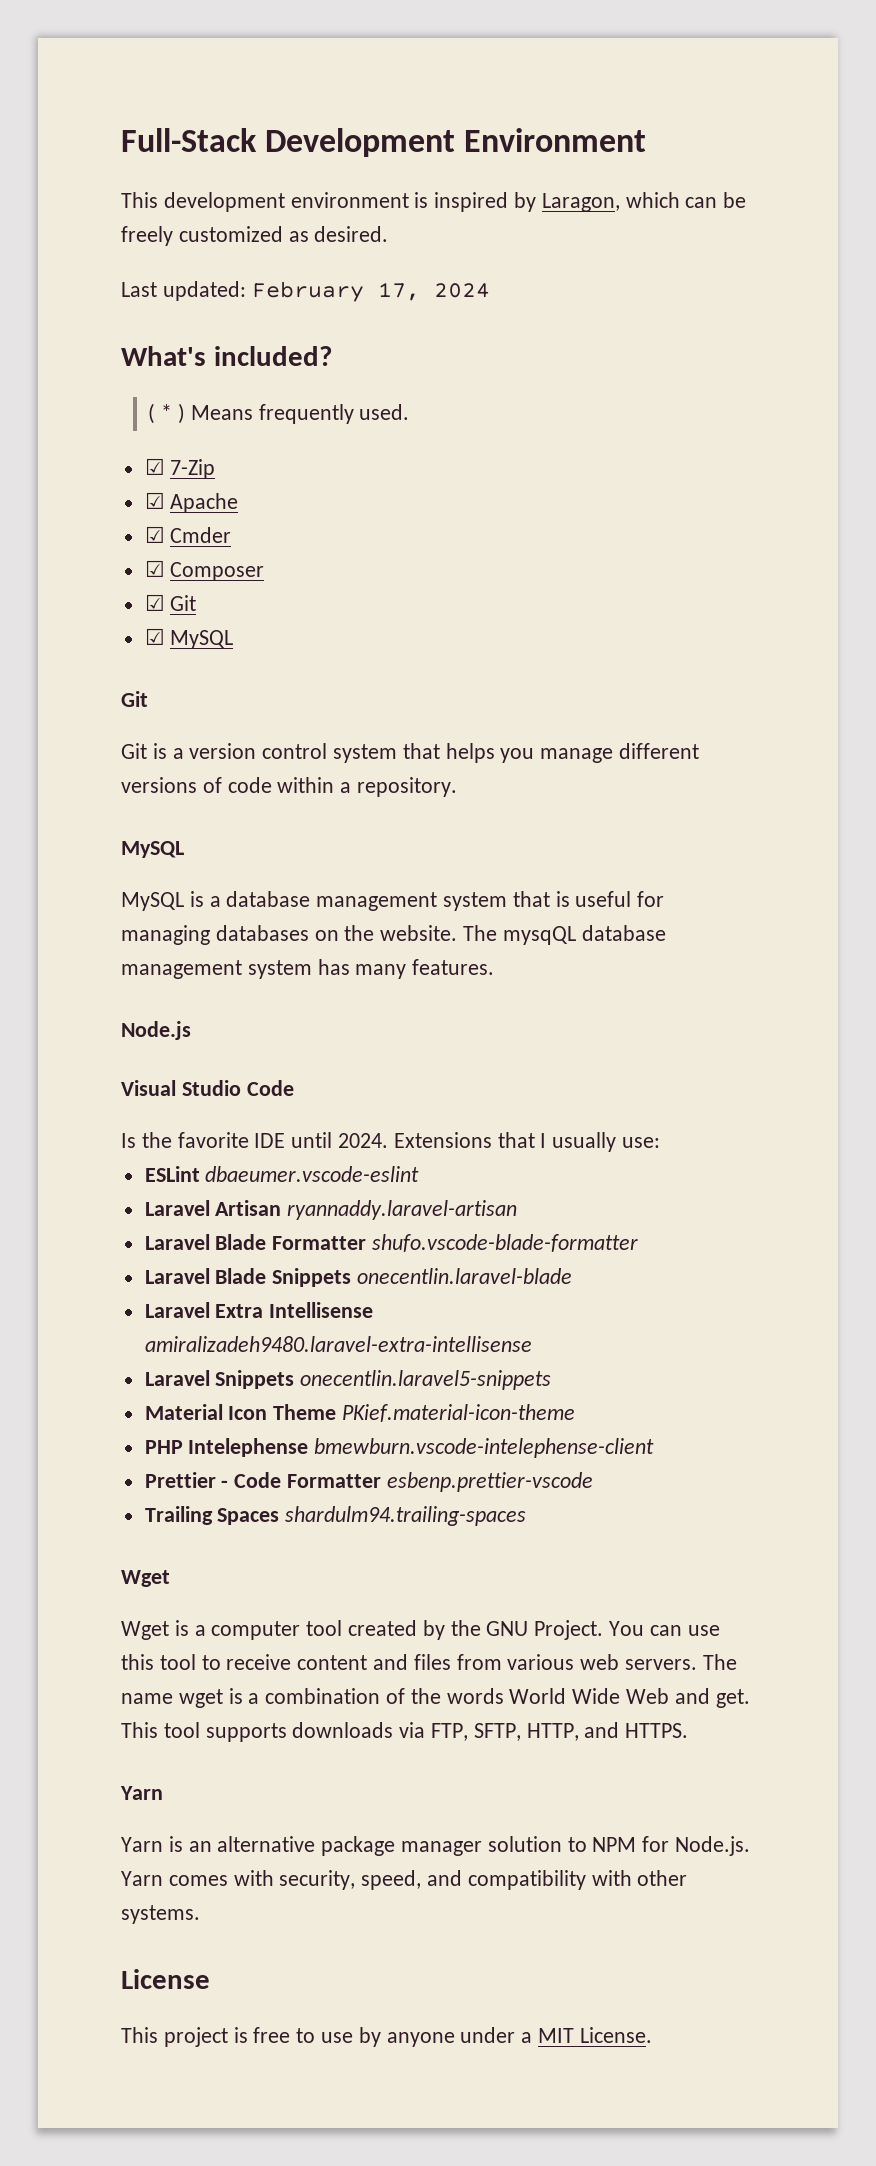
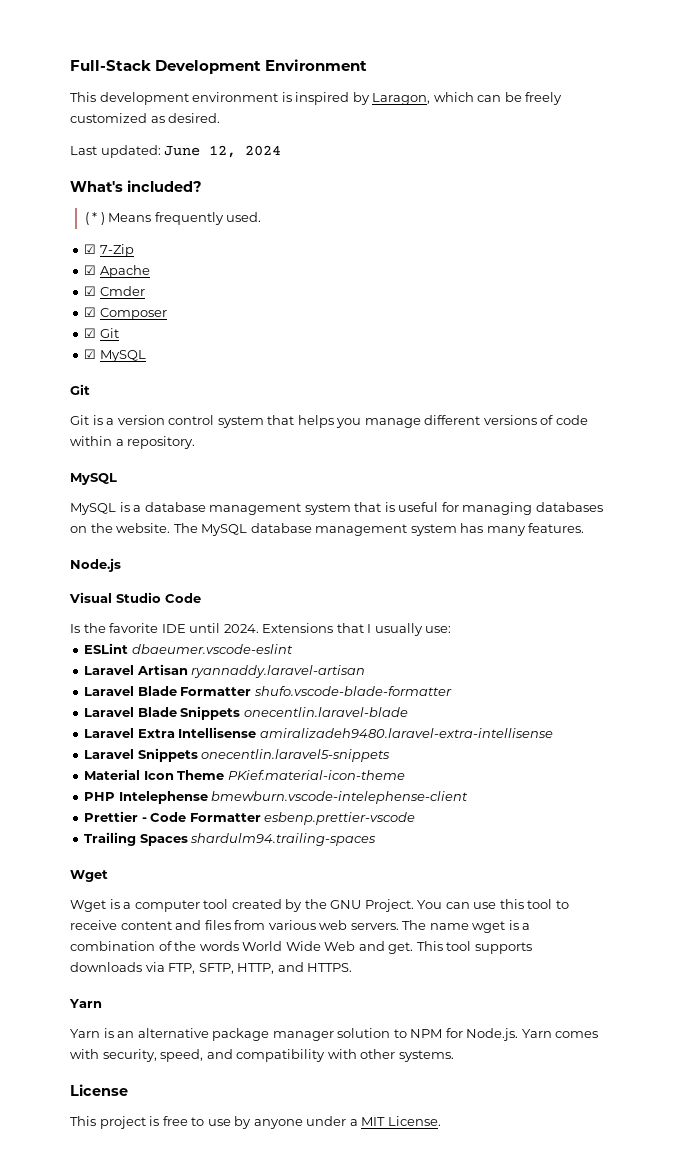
- Last updated: February 17, 2024
+ Last updated: June 12, 2024
- The mysqQL database management system has many features.
+ The MySQL database management system has many features.

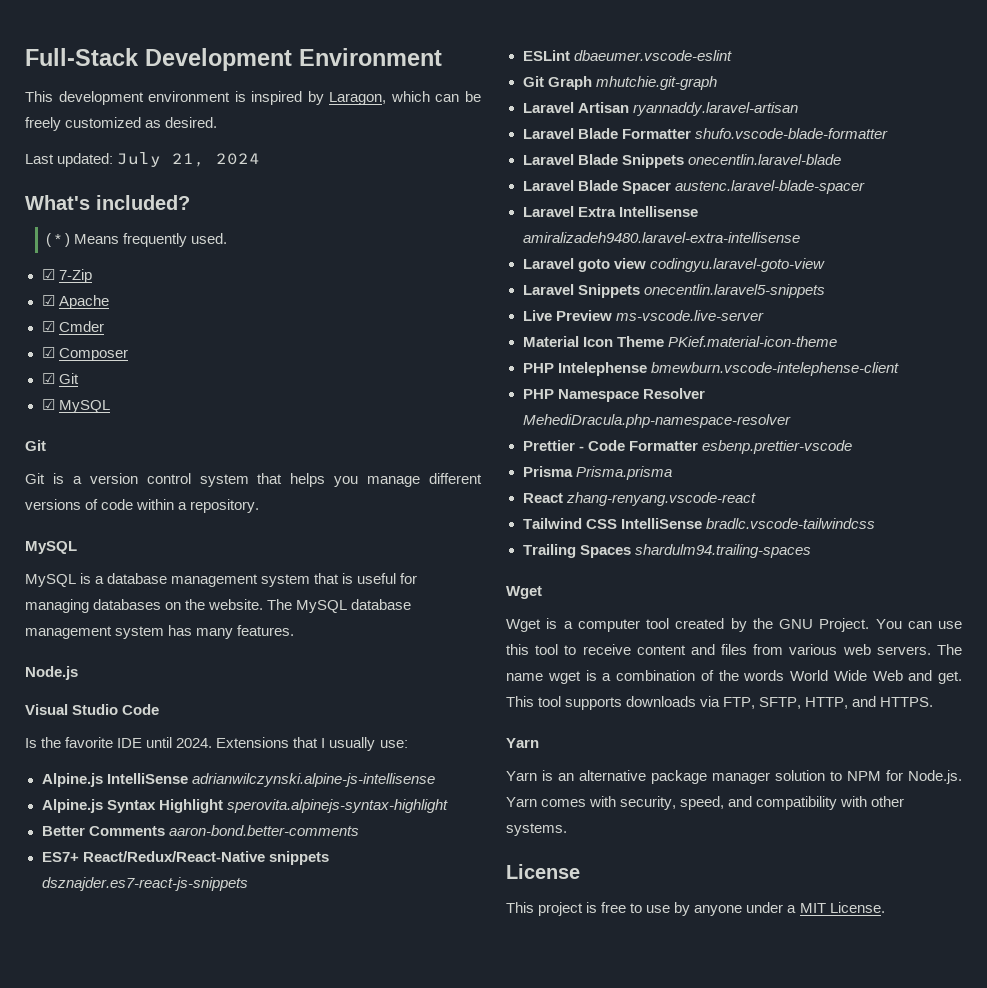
- Last updated: June 12, 2024
+ Last updated: July 21, 2024
+ Alpine.js IntelliSense adrianwilczynski.alpine-js-intellisense
+ Alpine.js Syntax Highlight sperovita.alpinejs-syntax-highlight
+ Better Comments aaron-bond.better-comments
+ ES7+ React/Redux/React-Native snippets dsznajder.es7-react-js-snippets
+ Git Graph mhutchie.git-graph
+ Laravel Blade Spacer austenc.laravel-blade-spacer
+ Laravel goto view codingyu.laravel-goto-view
+ Live Preview ms-vscode.live-server
+ PHP Namespace Resolver MehediDracula.php-namespace-resolver
+ Prisma Prisma.prisma
+ React zhang-renyang.vscode-react
+ Tailwind CSS IntelliSense bradlc.vscode-tailwindcss

